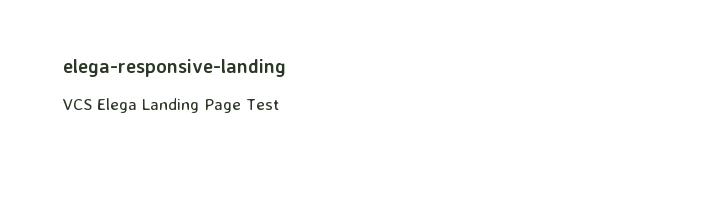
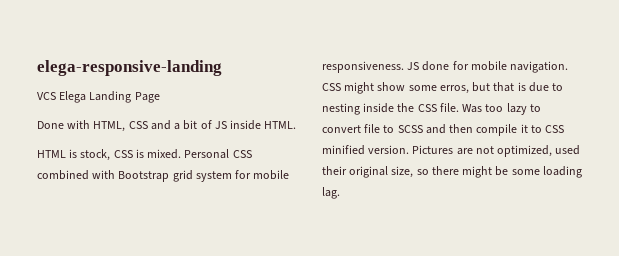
- VCS Elega Landing Page Test
+ VCS Elega Landing Page
+ Done with HTML, CSS and a bit of JS inside HTML.
+ HTML is stock, CSS is mixed. Personal CSS combined with Bootstrap grid system for mobile responsiveness. JS done for mobile navigation. CSS might show some erros, but that is due to nesting inside the CSS file. Was too lazy to convert file to SCSS and then compile it to CSS minified version. Pictures are not optimized, used their original size, so there might be some loading lag.

